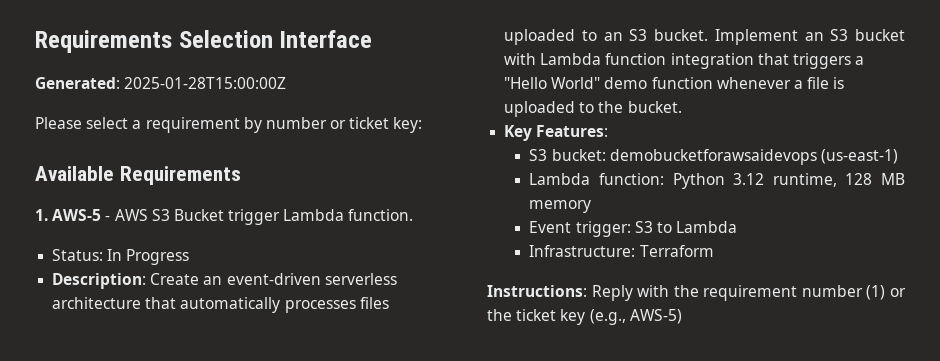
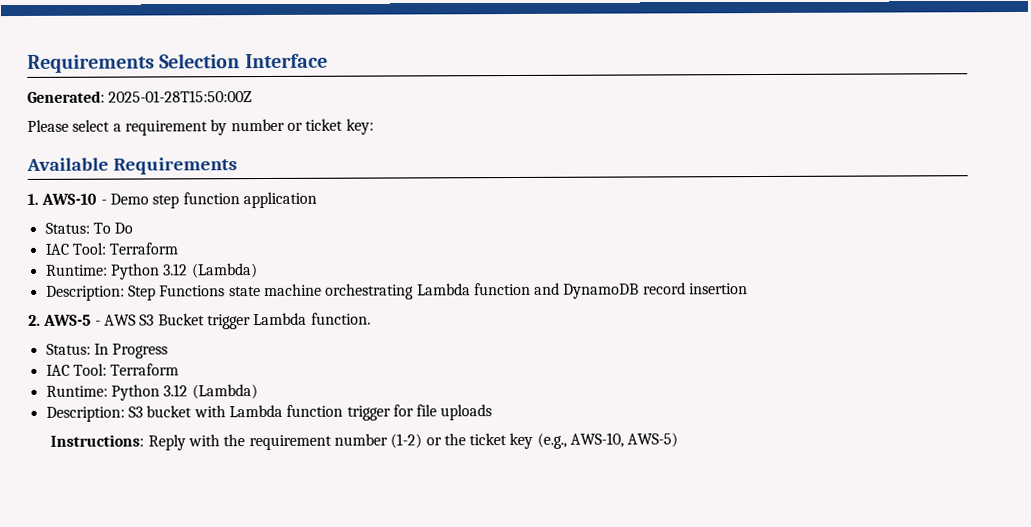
- Generated: 2025-01-28T15:00:00Z
+ Generated: 2025-01-28T15:50:00Z
- 1. AWS-5 - AWS S3 Bucket trigger Lambda function.
+ 1. AWS-10 - Demo step function application
+ Status: To Do
+ IAC Tool: Terraform
+ Runtime: Python 3.12 (Lambda)
+ Description: Step Functions state machine orchestrating Lambda function and DynamoDB record insertion
+ 2. AWS-5 - AWS S3 Bucket trigger Lambda function.
  Status: In Progress
- Description: Create an event-driven serverless architecture that automatically processes files uploaded to an S3 bucket. Implement an S3 bucket with Lambda function integration that triggers a "Hello World" demo function whenever a file is uploaded to the bucket.
- Key Features:
- S3 bucket: demobucketforawsaidevops (us-east-1)
- Lambda function: Python 3.12 runtime, 128 MB memory
- Event trigger: S3 to Lambda
- Infrastructure: Terraform
+ IAC Tool: Terraform
+ Runtime: Python 3.12 (Lambda)
+ Description: S3 bucket with Lambda function trigger for file uploads
- Instructions: Reply with the requirement number (1) or the ticket key (e.g., AWS-5)
+ Instructions: Reply with the requirement number (1-2) or the ticket key (e.g., AWS-10, AWS-5)

